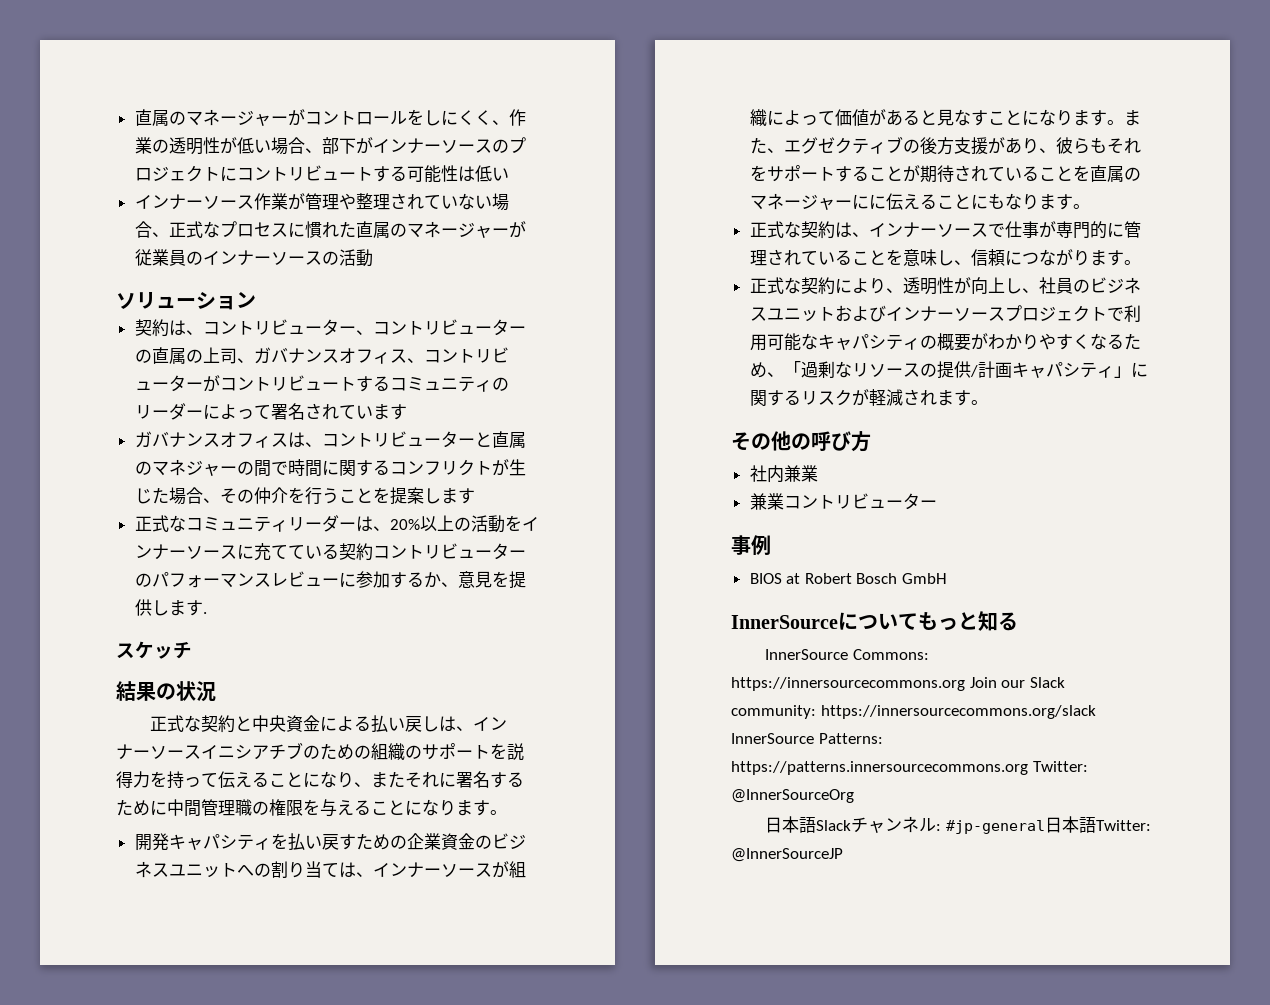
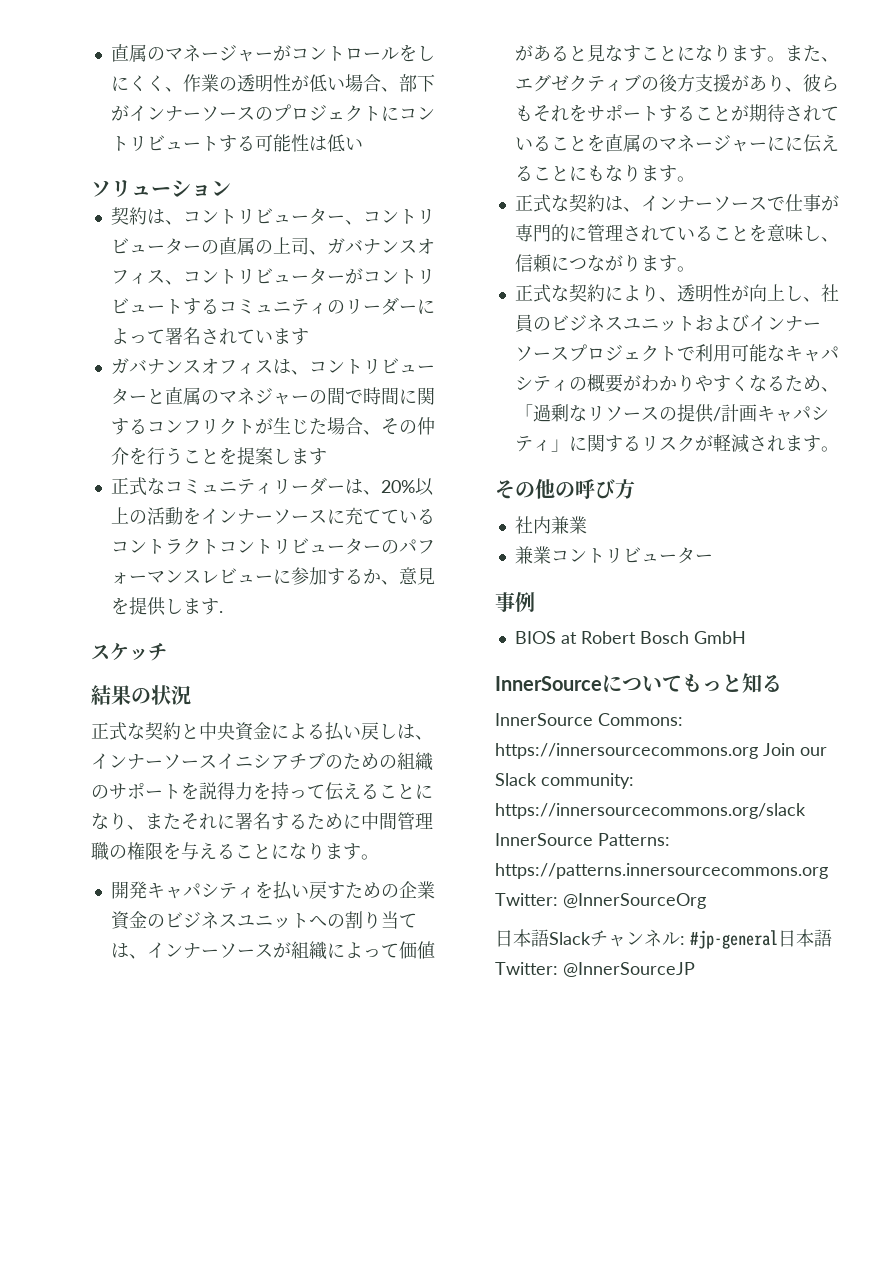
- インナーソース作業が管理や整理されていない場合、正式なプロセスに慣れた直属のマネージャーが従業員のインナーソースの活動
- 正式なコミュニティリーダーは、20%以上の活動をインナーソースに充てている契約コントリビューターのパフォーマンスレビューに参加するか、意見を提供します.
+ 正式なコミュニティリーダーは、20%以上の活動をインナーソースに充てているコントラクトコントリビューターのパフォーマンスレビューに参加するか、意見を提供します.

